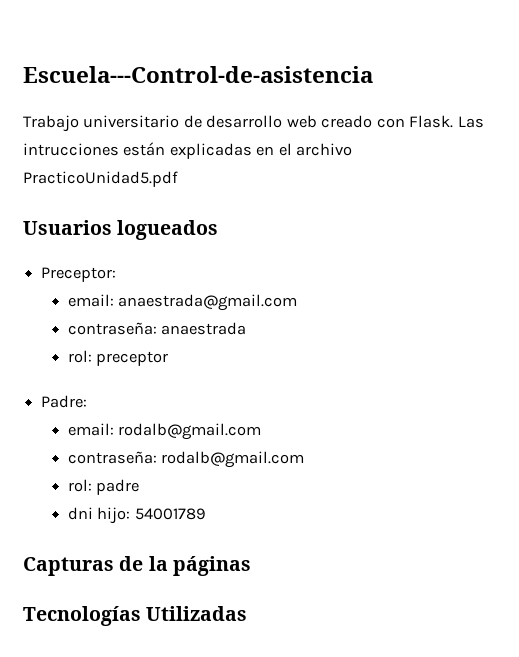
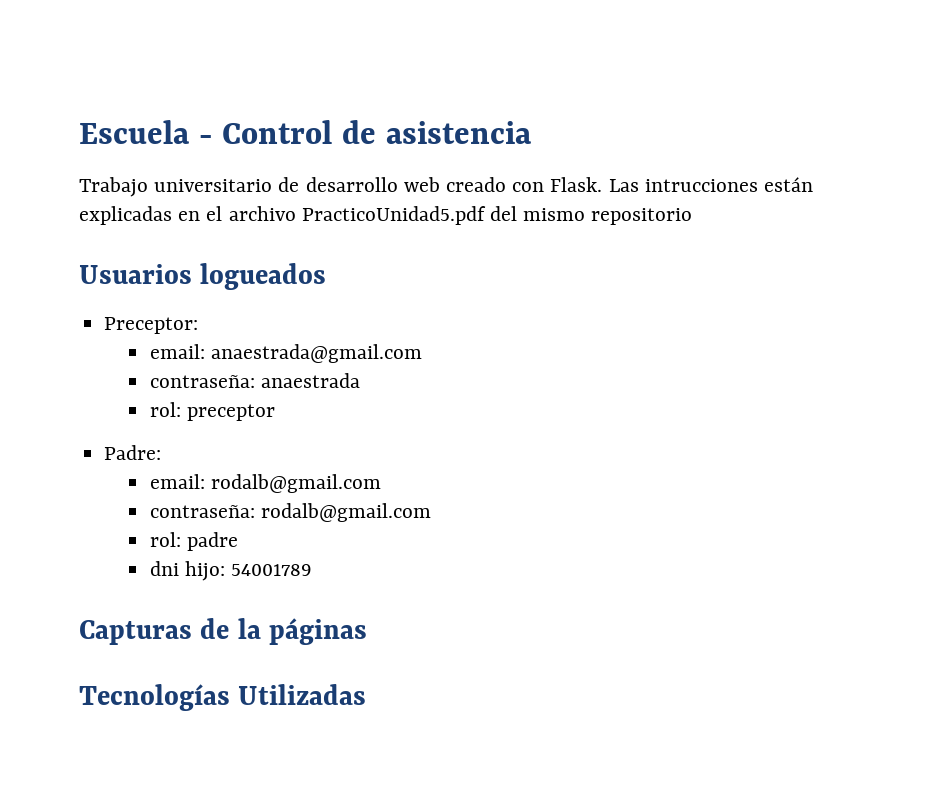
- Escuela---Control-de-asistencia
+ Escuela - Control de asistencia
- Las intrucciones están explicadas en el archivo PracticoUnidad5.pdf
+ Las intrucciones están explicadas en el archivo PracticoUnidad5.pdf del mismo repositorio

